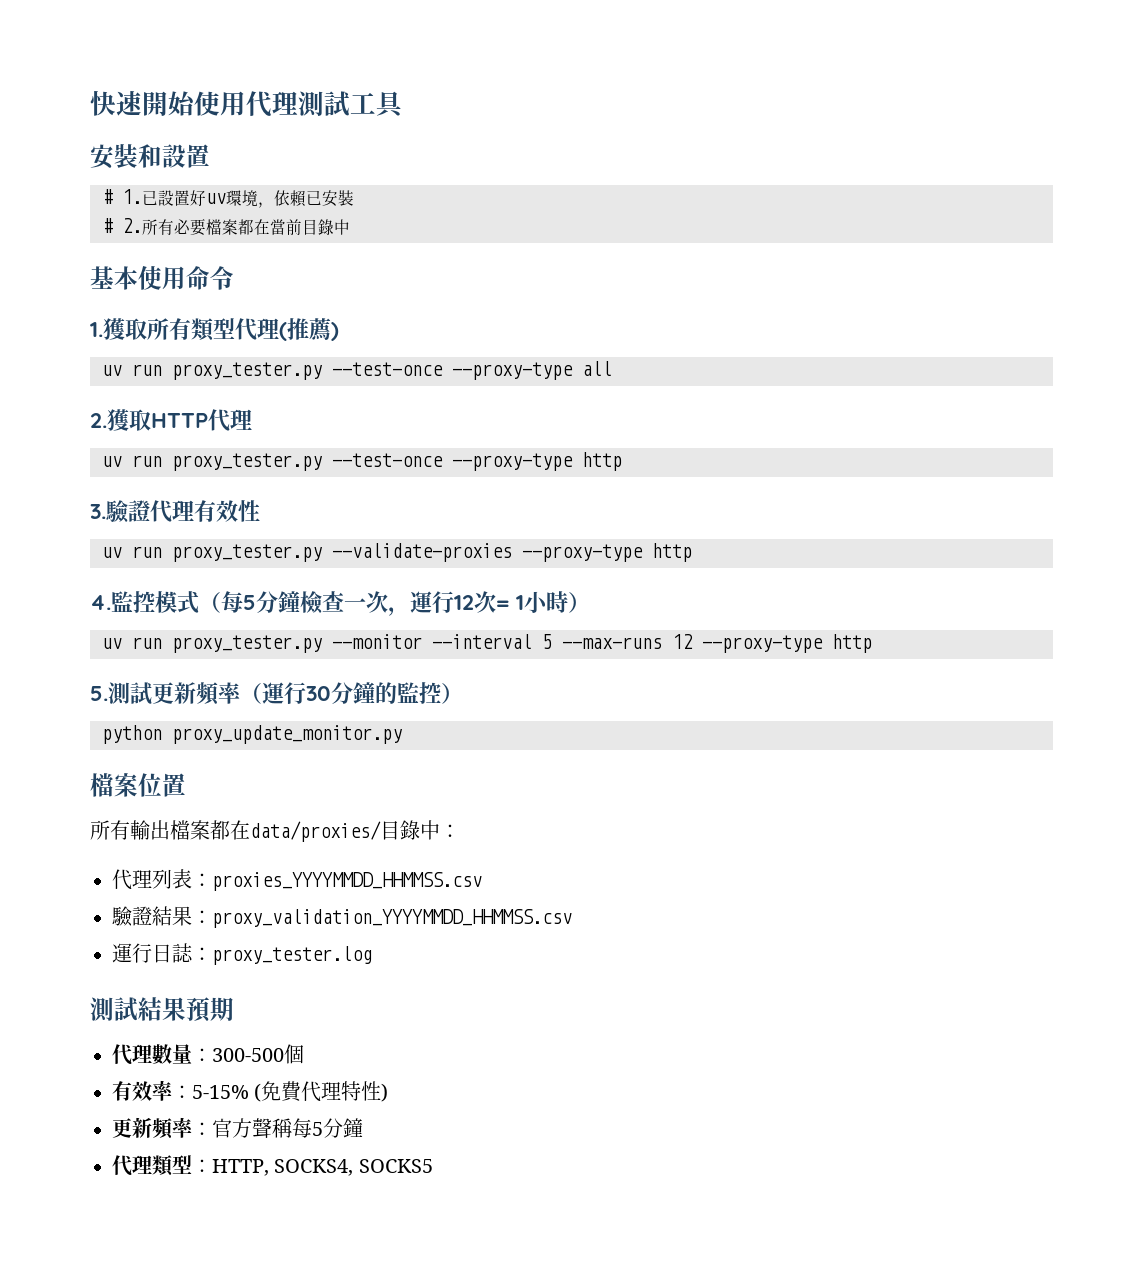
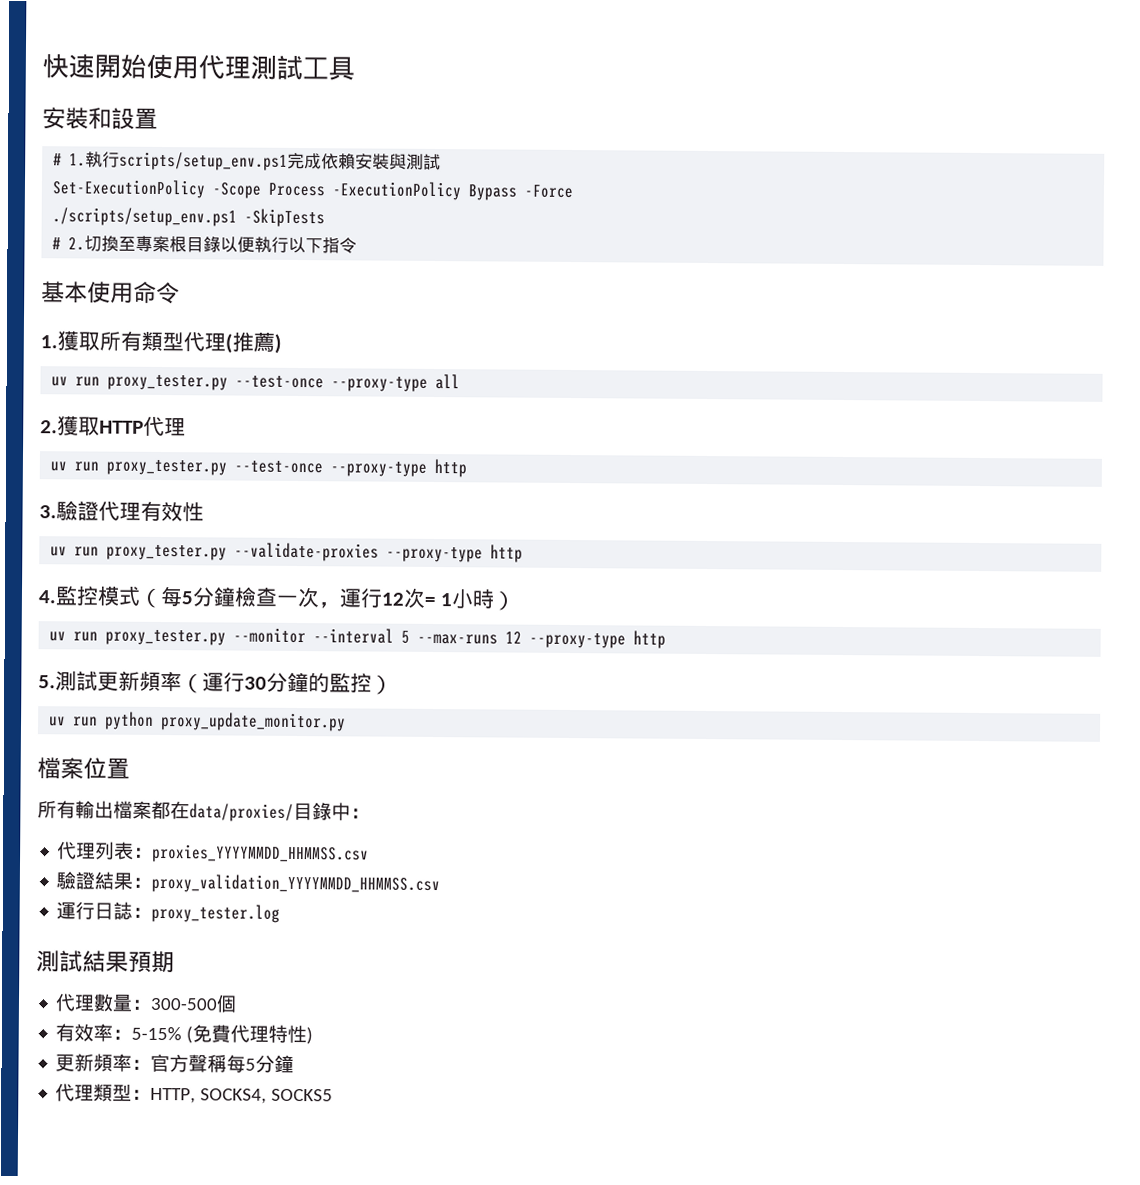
- # 1.已設置好uv環境，依賴已安裝
- # 2.所有必要檔案都在當前目錄中
+ # 1.執行scripts/setup_env.ps1完成依賴安裝與測試
+ Set-ExecutionPolicy -Scope Process -ExecutionPolicy Bypass -Force
+ ./scripts/setup_env.ps1 -SkipTests
+ # 2.切換至專案根目錄以便執行以下指令
- python proxy_update_monitor.py
+ uv run python proxy_update_monitor.py

